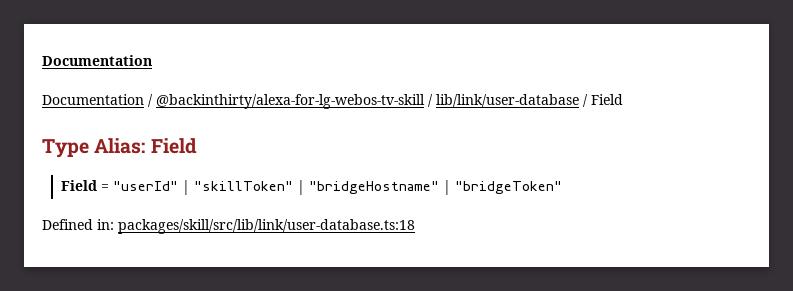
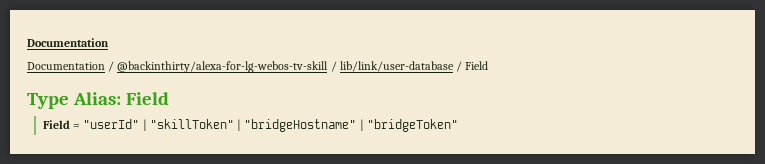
- Defined in: packages/skill/src/lib/link/user-database.ts:18

